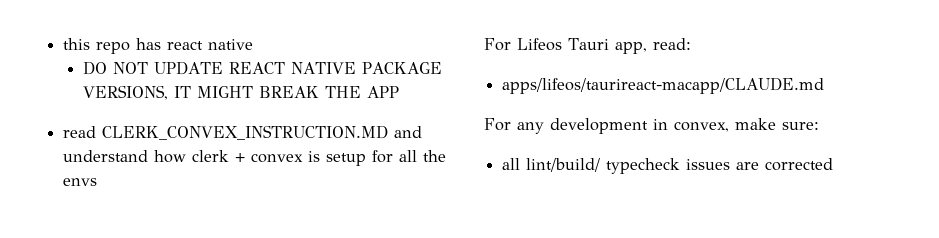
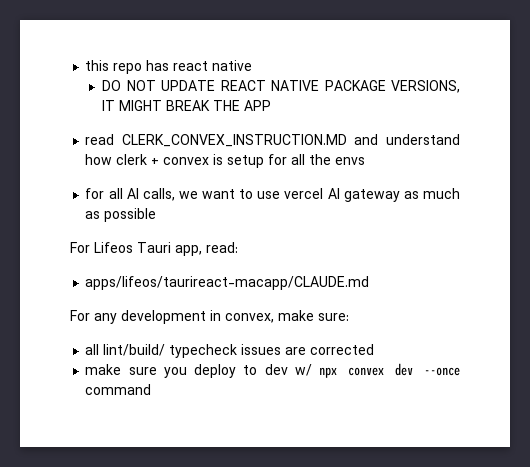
+ for all AI calls, we want to use vercel AI gateway as much as possible
+ make sure you deploy to dev w/ npx convex dev --once command

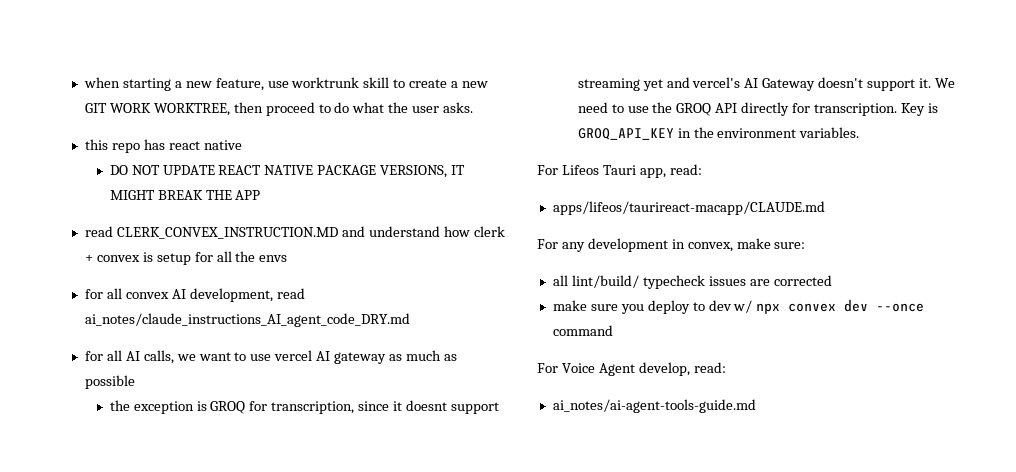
+ when starting a new feature, use worktrunk skill to create a new GIT WORK WORKTREE, then proceed to do what the user asks.
+ for all convex AI development, read ai_notes/claude_instructions_AI_agent_code_DRY.md
+ the exception is GROQ for transcription, since it doesnt support streaming yet and vercel's AI Gateway doesn't support it. We need to use the GROQ API directly for transcription. Key is GROQ_API_KEY in the environment variables.
+ For Voice Agent develop, read:
+ ai_notes/ai-agent-tools-guide.md

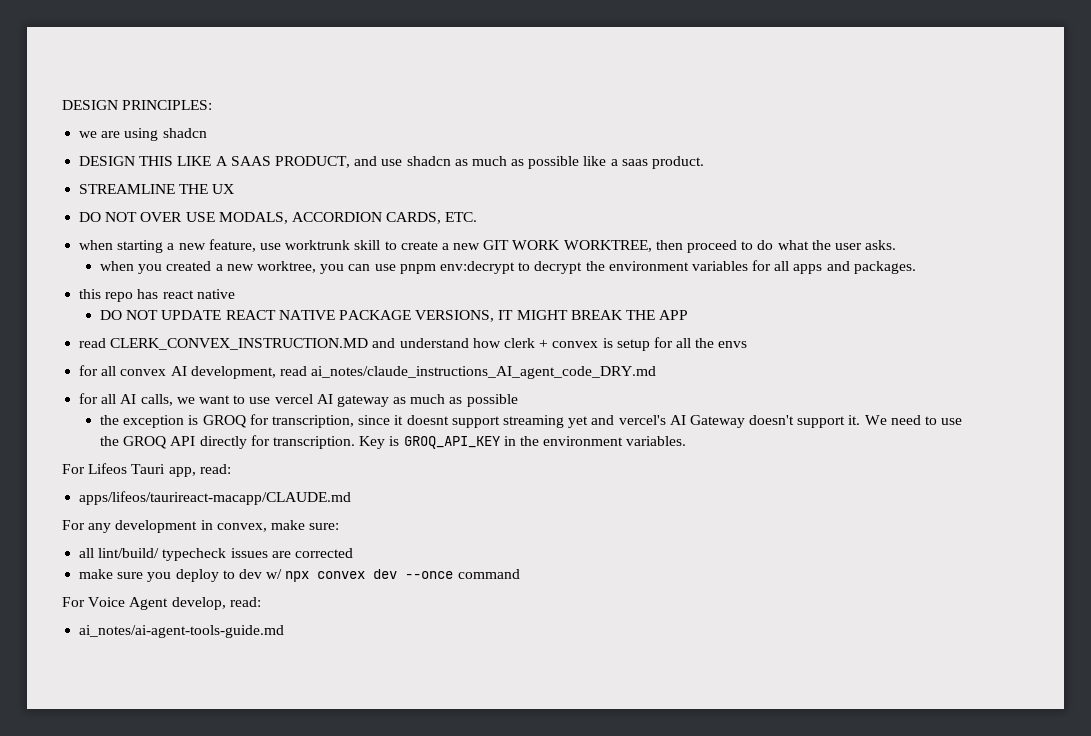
+ DESIGN PRINCIPLES:
+ we are using shadcn
+ DESIGN THIS LIKE A SAAS PRODUCT, and use shadcn as much as possible like a saas product.
+ STREAMLINE THE UX
+ DO NOT OVER USE MODALS, ACCORDION CARDS, ETC.
+ when you created a new worktree, you can use pnpm env:decrypt to decrypt the environment variables for all apps and packages.

